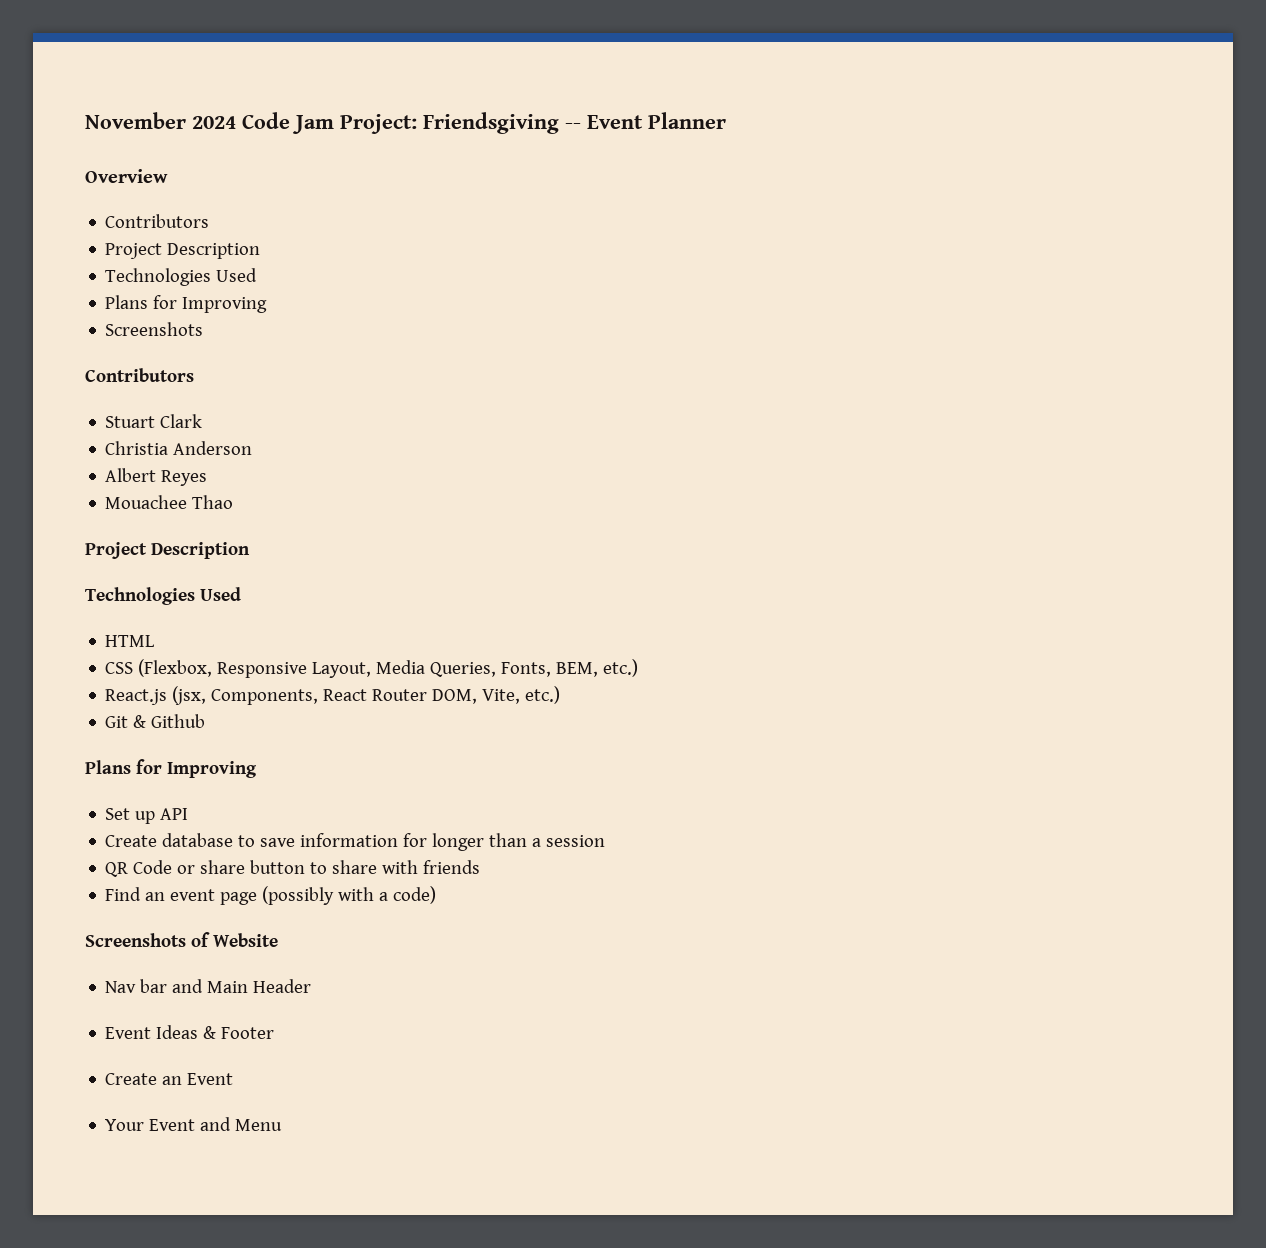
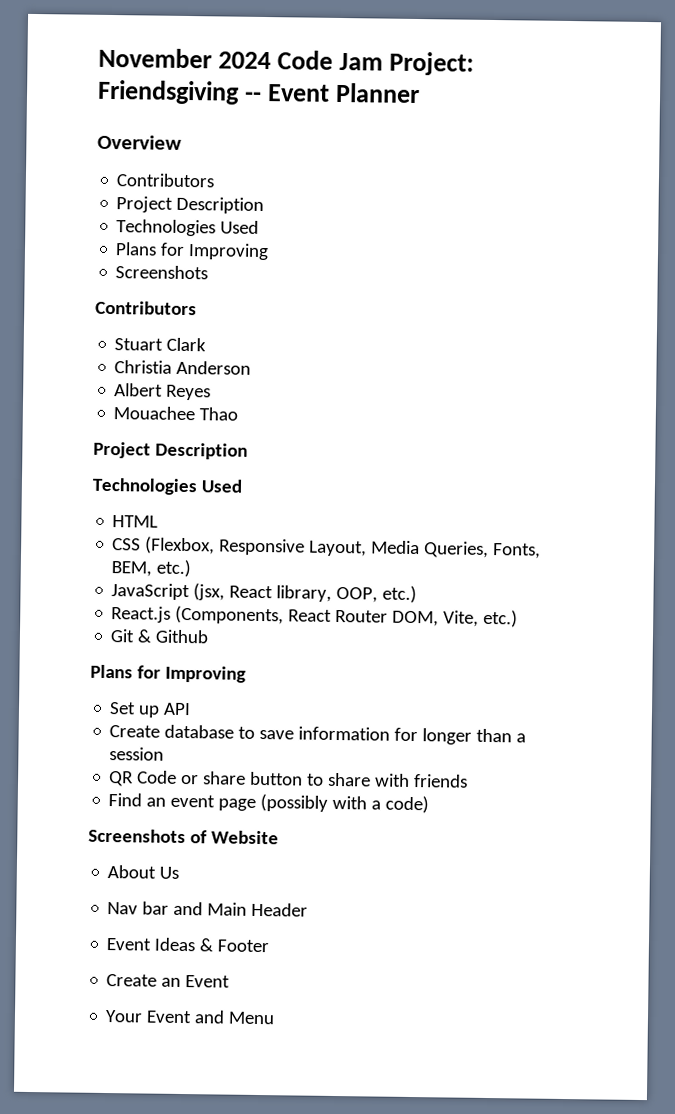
+ JavaScript (jsx, React library, OOP, etc.)
- React.js (jsx, Components, React Router DOM, Vite, etc.)
+ React.js (Components, React Router DOM, Vite, etc.)
+ About Us

